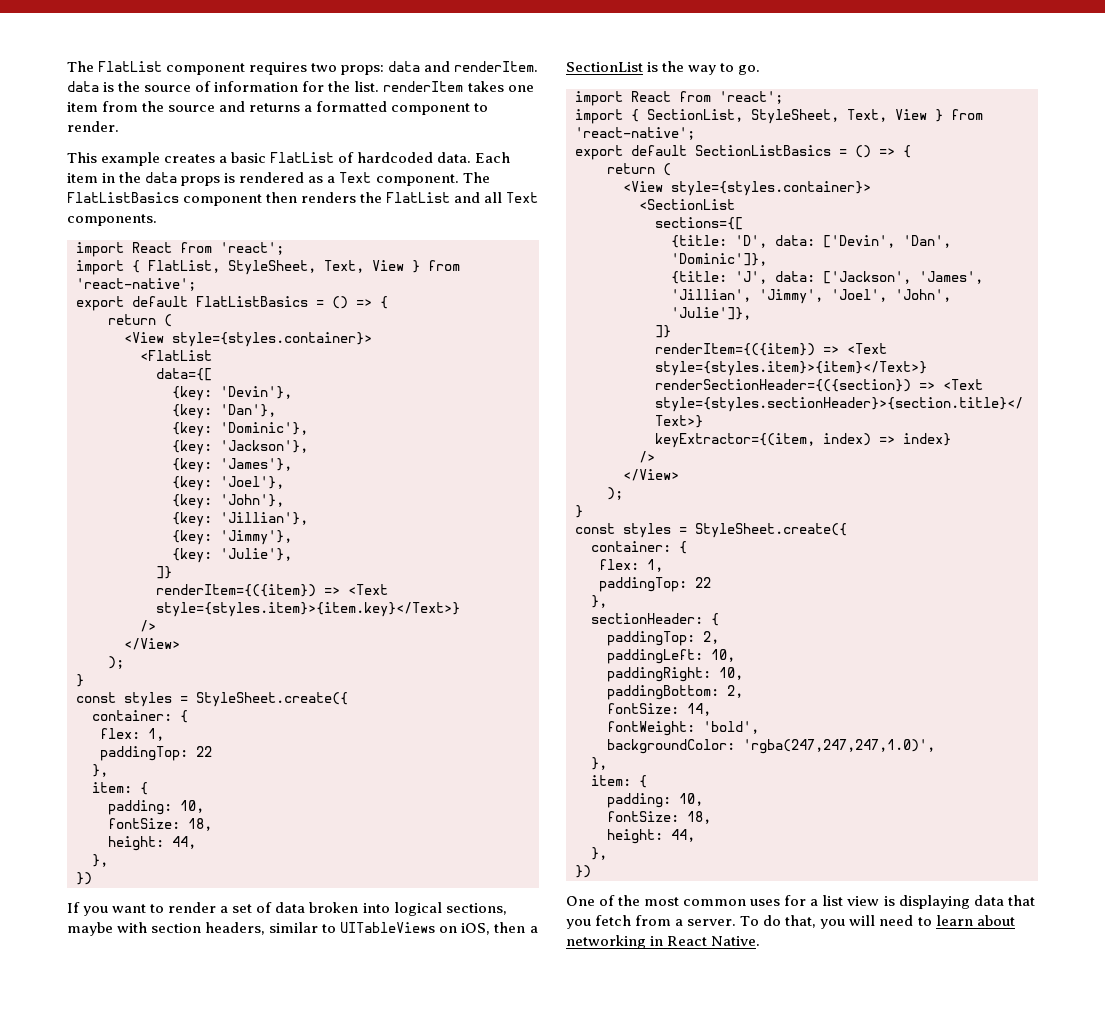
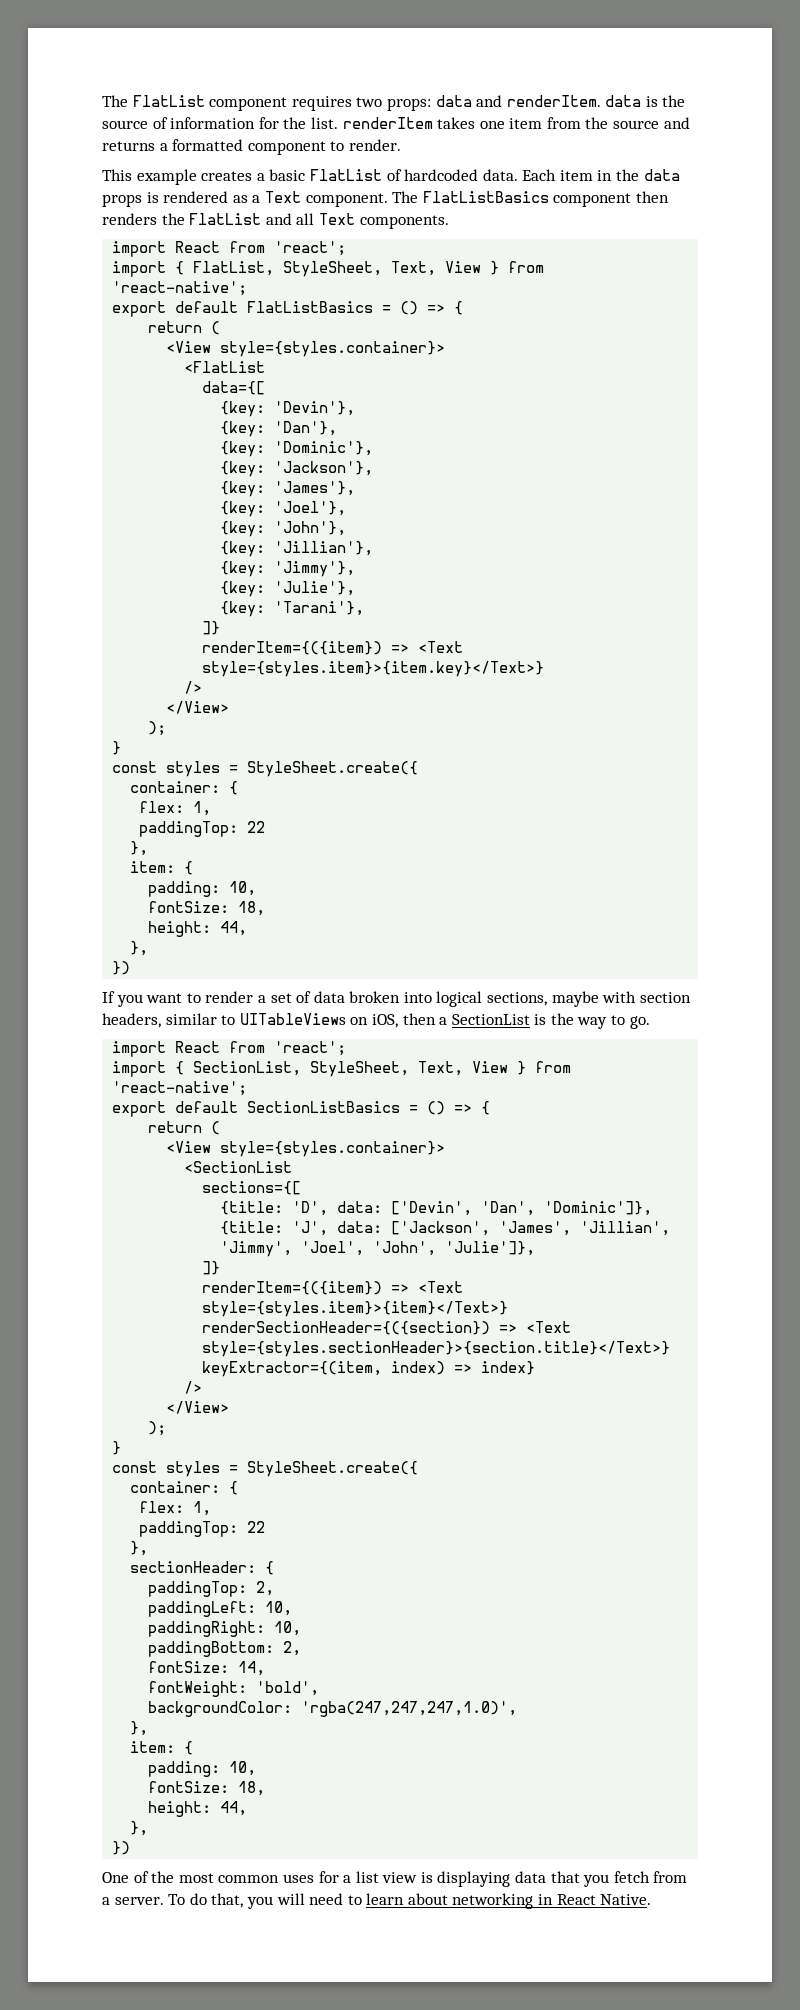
+ {key: 'Tarani'},

